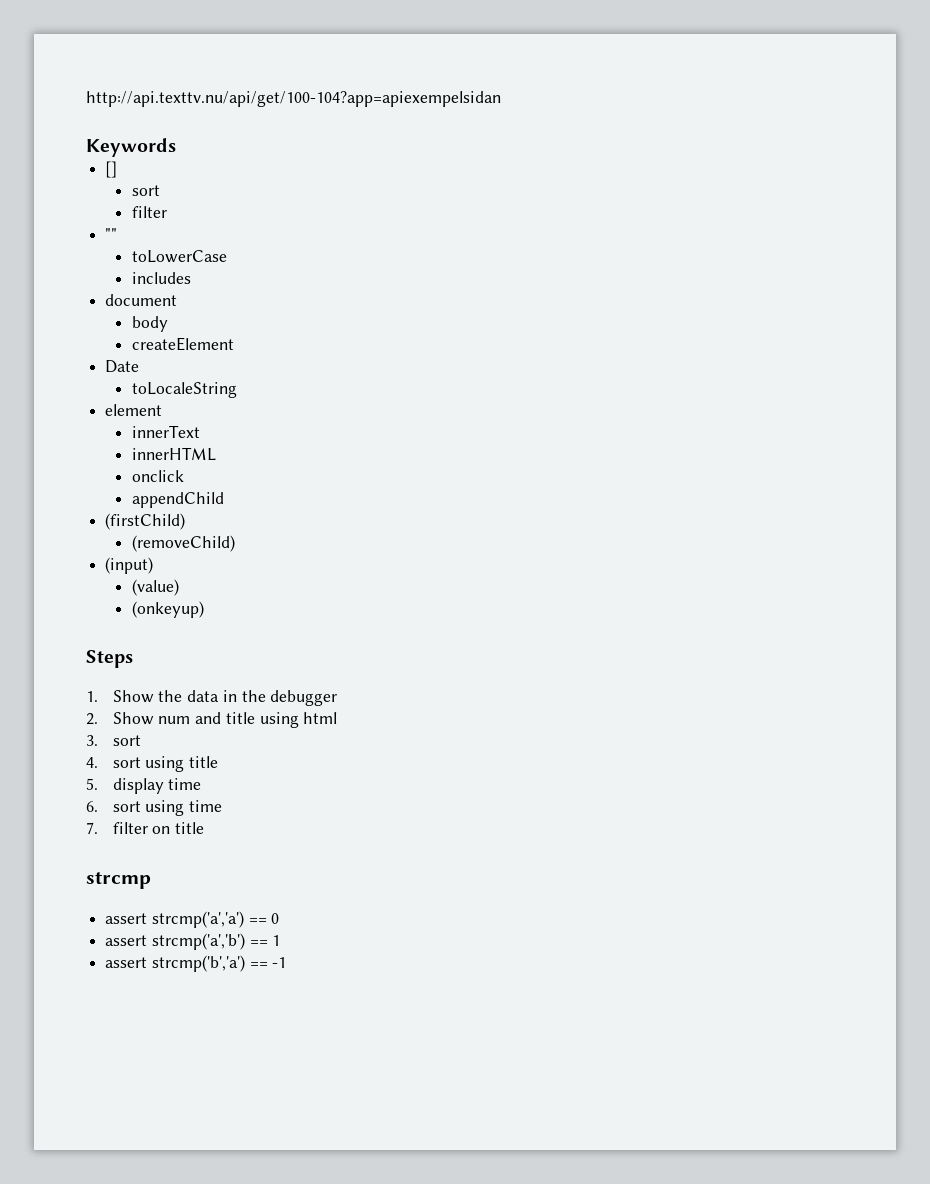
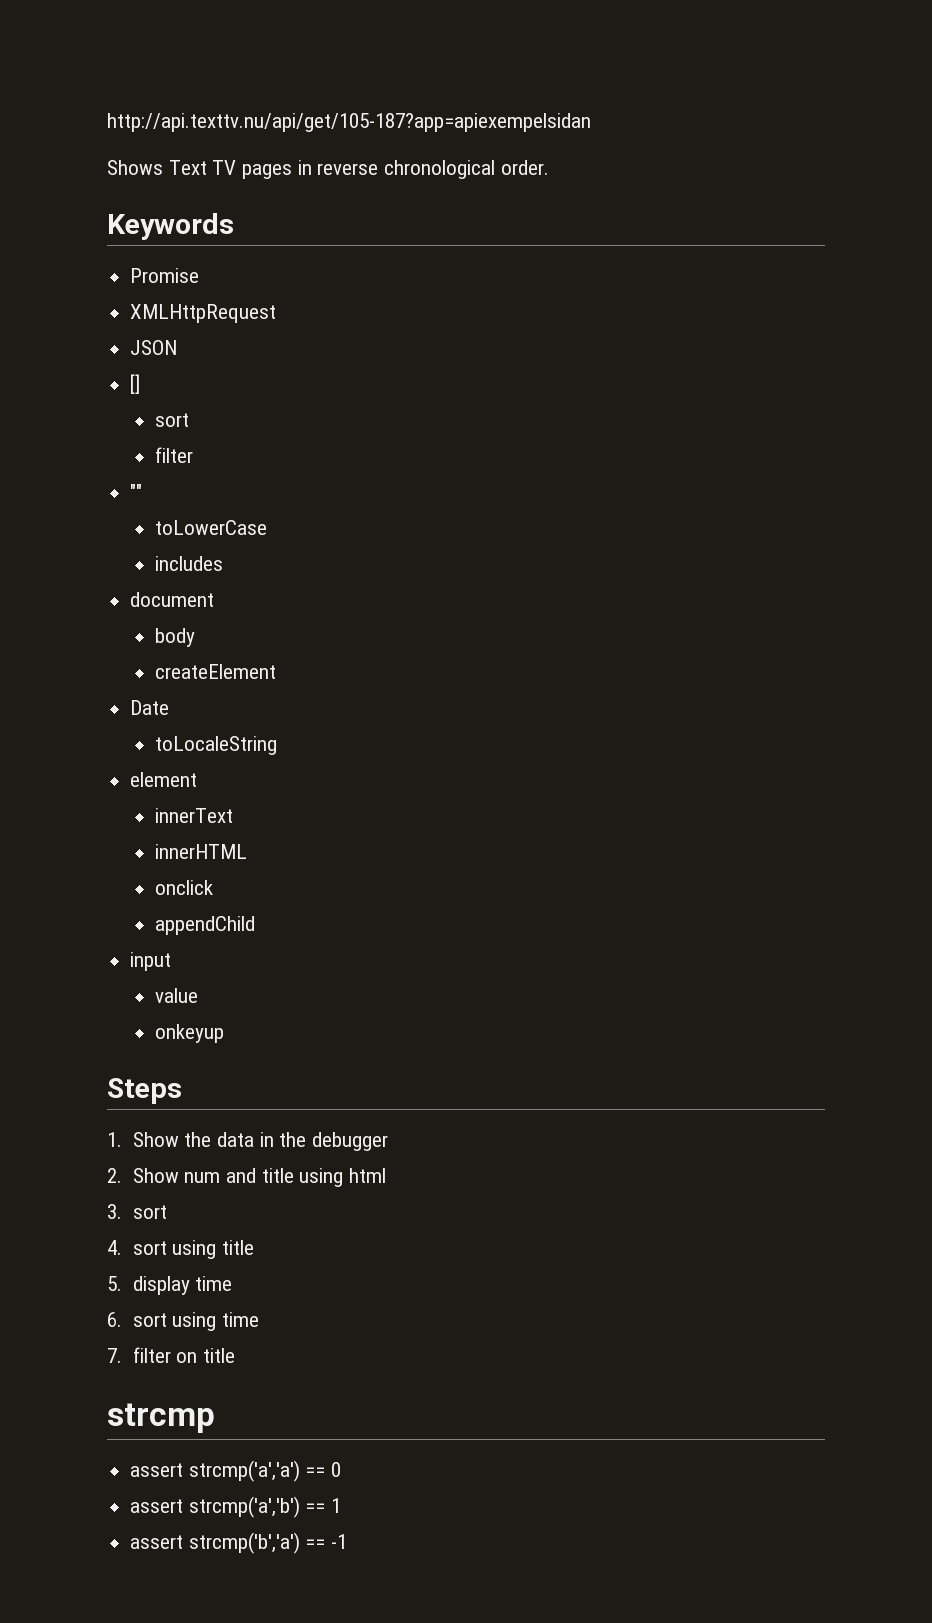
- http://api.texttv.nu/api/get/100-104?app=apiexempelsidan
+ http://api.texttv.nu/api/get/105-187?app=apiexempelsidan
+ Shows Text TV pages in reverse chronological order.
  Keywords
+ Promise
+ XMLHttpRequest
+ JSON
- (firstChild)
- (removeChild)
- (input)
- (value)
- (onkeyup)
+ input
+ value
+ onkeyup

